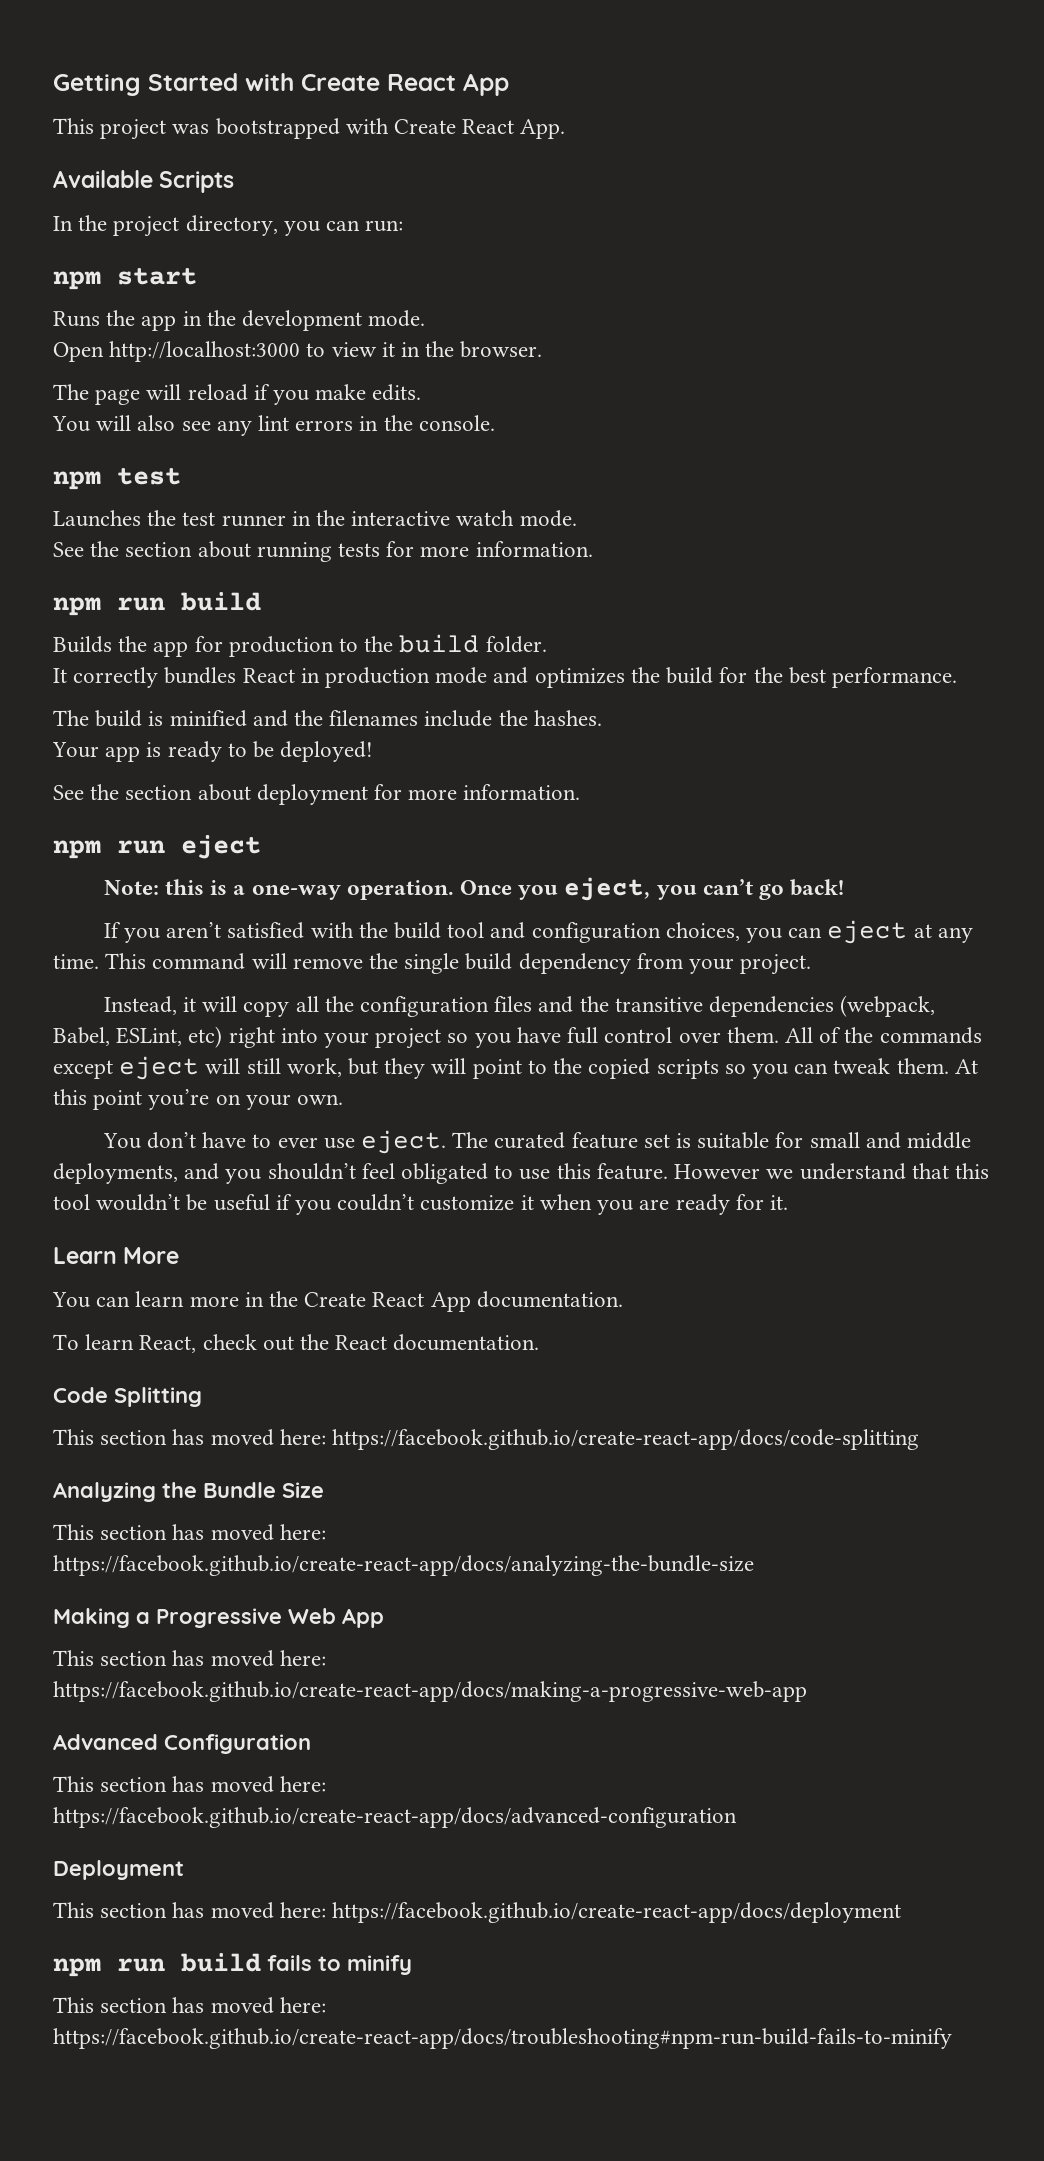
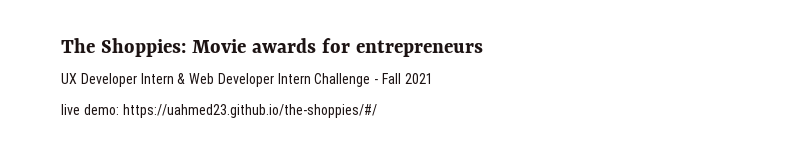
- Getting Started with Create React App
- This project was bootstrapped with Create React App.
- Available Scripts
- In the project directory, you can run:
- npm start
- Runs the app in the development mode.
- Open http://localhost:3000 to view it in the browser.
- The page will reload if you make edits.
- You will also see any lint errors in the console.
- npm test
- Launches the test runner in the interactive watch mode.
- See the section about running tests for more information.
- npm run build
- Builds the app for production to the build folder.
- It correctly bundles React in production mode and optimizes the build for the best performance.
- The build is minified and the filenames include the hashes.
- Your app is ready to be deployed!
- See the section about deployment for more information.
- npm run eject
- Note: this is a one-way operation. Once you eject, you can’t go back!
- If you aren’t satisfied with the build tool and configuration choices, you can eject at any time. This command will remove the single build dependency from your project.
- Instead, it will copy all the configuration files and the transitive dependencies (webpack, Babel, ESLint, etc) right into your project so you have full control over them. All of the commands except eject will still work, but they will point to the copied scripts so you can tweak them. At this point you’re on your own.
- You don’t have to ever use eject. The curated feature set is suitable for small and middle deployments, and you shouldn’t feel obligated to use this feature. However we understand that this tool wouldn’t be useful if you couldn’t customize it when you are ready for it.
- Learn More
- You can learn more in the Create React App documentation.
- To learn React, check out the React documentation.
- Code Splitting
- This section has moved here: https://facebook.github.io/create-react-app/docs/code-splitting
- Analyzing the Bundle Size
- This section has moved here: https://facebook.github.io/create-react-app/docs/analyzing-the-bundle-size
- Making a Progressive Web App
- This section has moved here: https://facebook.github.io/create-react-app/docs/making-a-progressive-web-app
- Advanced Configuration
- This section has moved here: https://facebook.github.io/create-react-app/docs/advanced-configuration
- Deployment
- This section has moved here: https://facebook.github.io/create-react-app/docs/deployment
- npm run build fails to minify
- This section has moved here: https://facebook.github.io/create-react-app/docs/troubleshooting#npm-run-build-fails-to-minify
+ The Shoppies: Movie awards for entrepreneurs
+ UX Developer Intern & Web Developer Intern Challenge - Fall 2021
+ live demo: https://uahmed23.github.io/the-shoppies/#/

